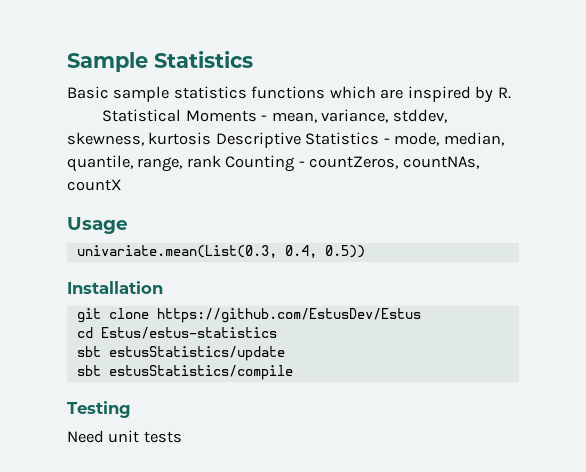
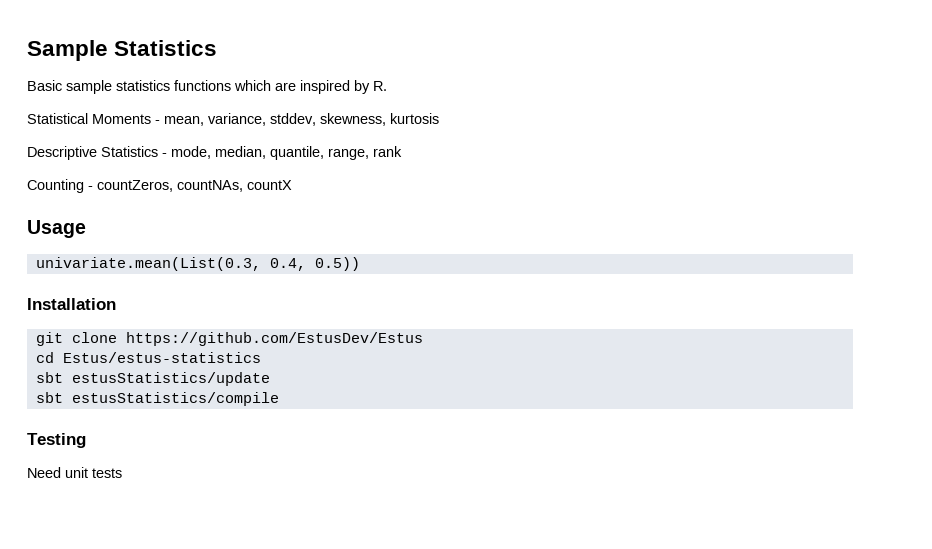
- Statistical Moments - mean, variance, stddev, skewness, kurtosis Descriptive Statistics - mode, median, quantile, range, rank Counting - countZeros, countNAs, countX
+ Statistical Moments - mean, variance, stddev, skewness, kurtosis
+ Descriptive Statistics - mode, median, quantile, range, rank
+ Counting - countZeros, countNAs, countX

